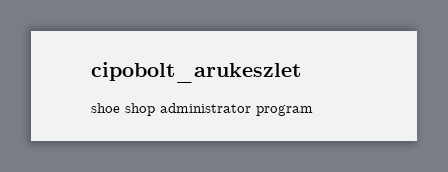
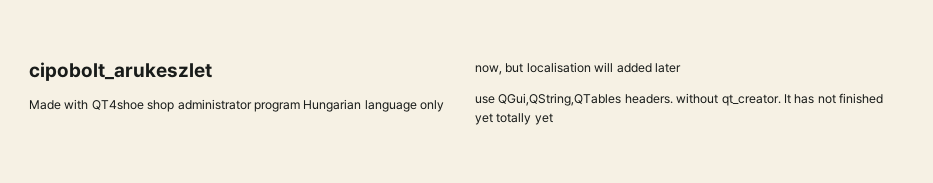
- shoe shop administrator program
+ Made with QT4shoe shop administrator program Hungarian language only now, but localisation will added later
+ use QGui,QString,QTables headers. without qt_creator. It has not finished yet totally yet

